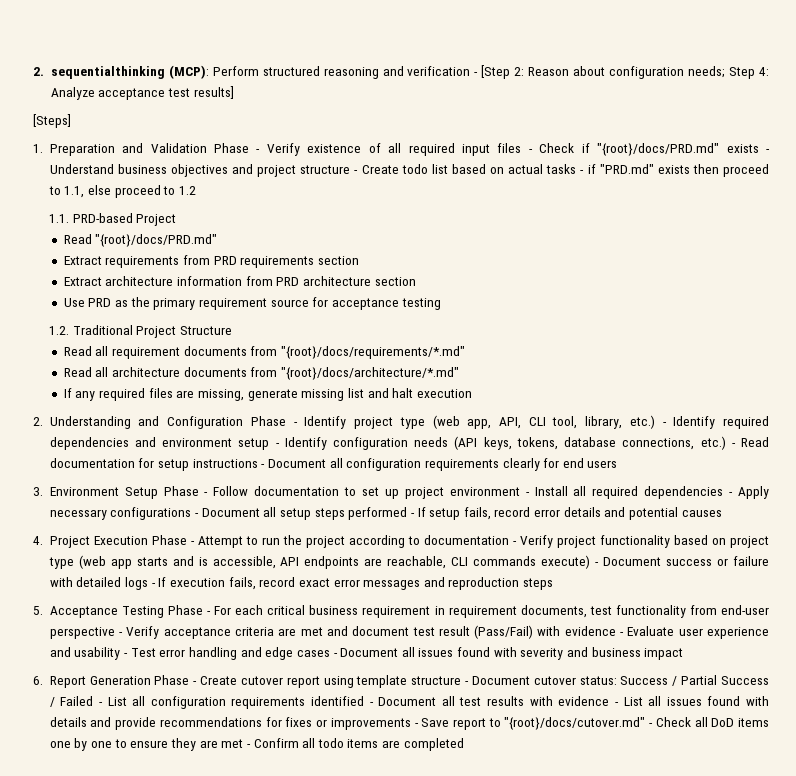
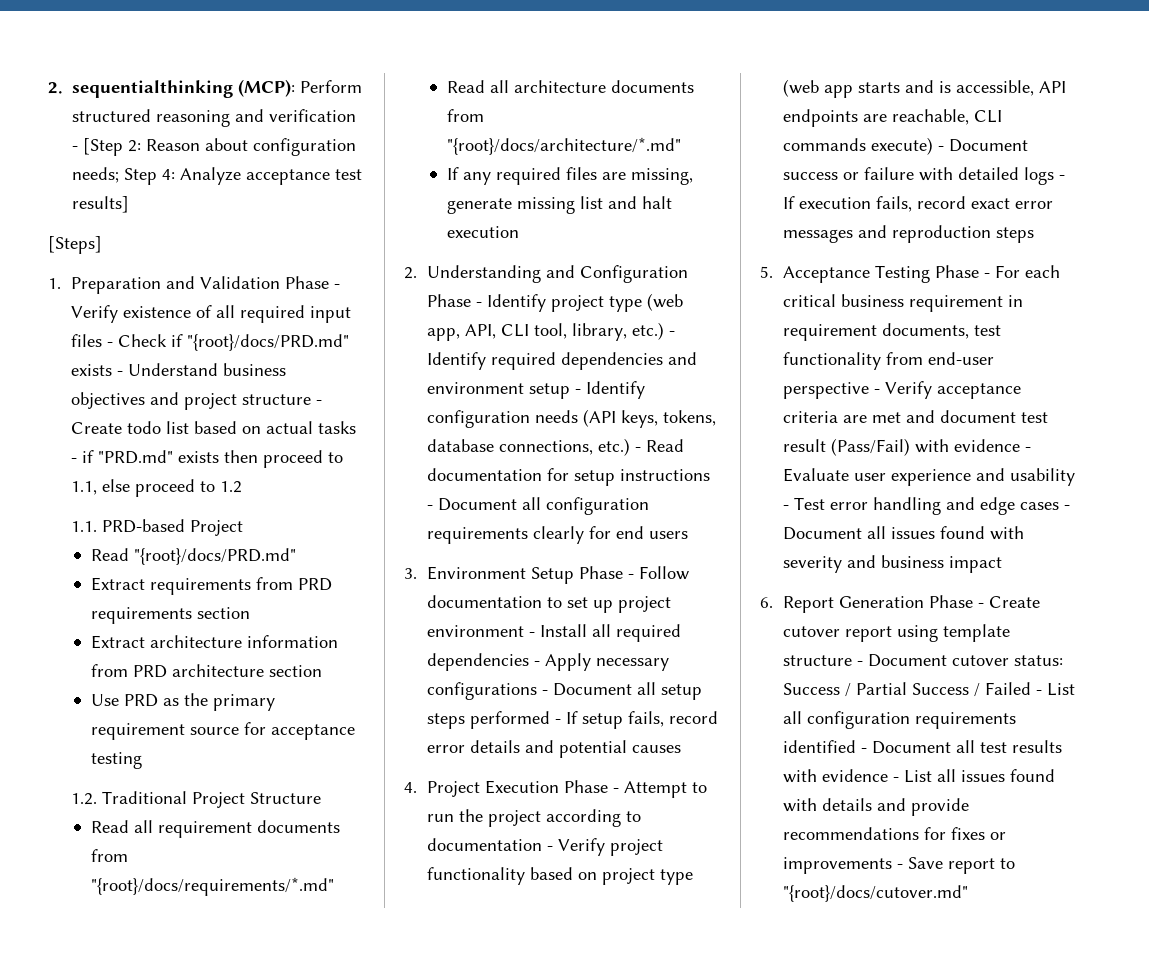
- 6. Report Generation Phase - Create cutover report using template structure - Document cutover status: Success / Partial Success / Failed - List all configuration requirements identified - Document all test results with evidence - List all issues found with details and provide recommendations for fixes or improvements - Save report to "{root}/docs/cutover.md" - Check all DoD items one by one to ensure they are met - Confirm all todo items are completed
+ 6. Report Generation Phase - Create cutover report using template structure - Document cutover status: Success / Partial Success / Failed - List all configuration requirements identified - Document all test results with evidence - List all issues found with details and provide recommendations for fixes or improvements - Save report to "{root}/docs/cutover.md"

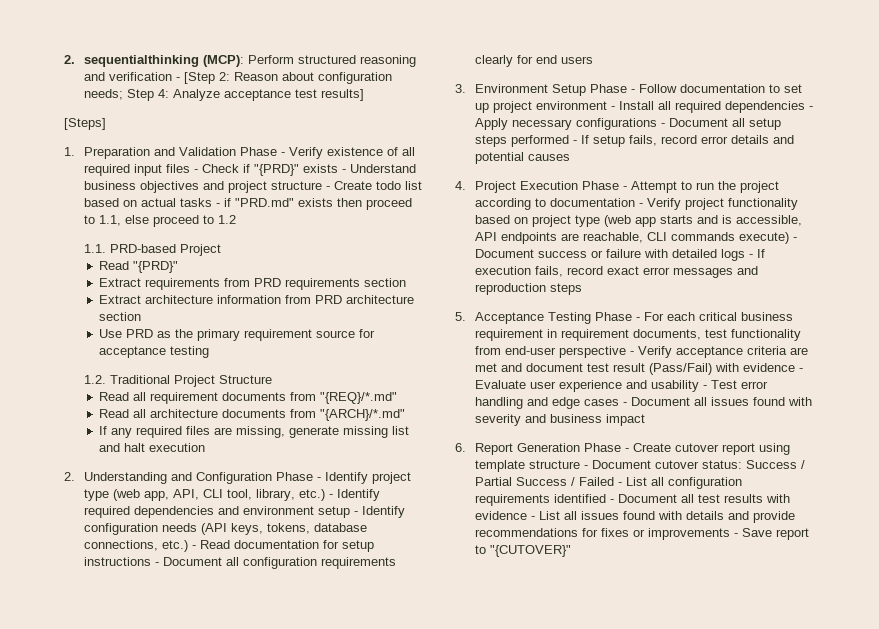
- 1. Preparation and Validation Phase - Verify existence of all required input files - Check if "{root}/docs/PRD.md" exists - Understand business objectives and project structure - Create todo list based on actual tasks - if "PRD.md" exists then proceed to 1.1, else proceed to 1.2
+ 1. Preparation and Validation Phase - Verify existence of all required input files - Check if "{PRD}" exists - Understand business objectives and project structure - Create todo list based on actual tasks - if "PRD.md" exists then proceed to 1.1, else proceed to 1.2
- Read "{root}/docs/PRD.md"
+ Read "{PRD}"
- Read all requirement documents from "{root}/docs/requirements/*.md"
+ Read all requirement documents from "{REQ}/*.md"
- Read all architecture documents from "{root}/docs/architecture/*.md"
+ Read all architecture documents from "{ARCH}/*.md"
- 6. Report Generation Phase - Create cutover report using template structure - Document cutover status: Success / Partial Success / Failed - List all configuration requirements identified - Document all test results with evidence - List all issues found with details and provide recommendations for fixes or improvements - Save report to "{root}/docs/cutover.md"
+ 6. Report Generation Phase - Create cutover report using template structure - Document cutover status: Success / Partial Success / Failed - List all configuration requirements identified - Document all test results with evidence - List all issues found with details and provide recommendations for fixes or improvements - Save report to "{CUTOVER}"

